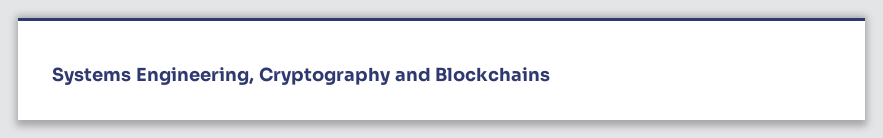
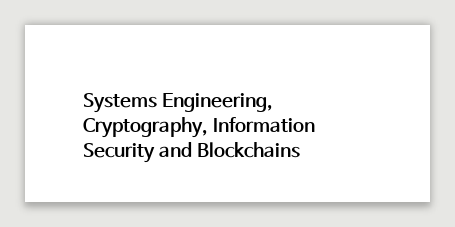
- Systems Engineering, Cryptography and Blockchains
+ Systems Engineering, Cryptography, Information Security and Blockchains

